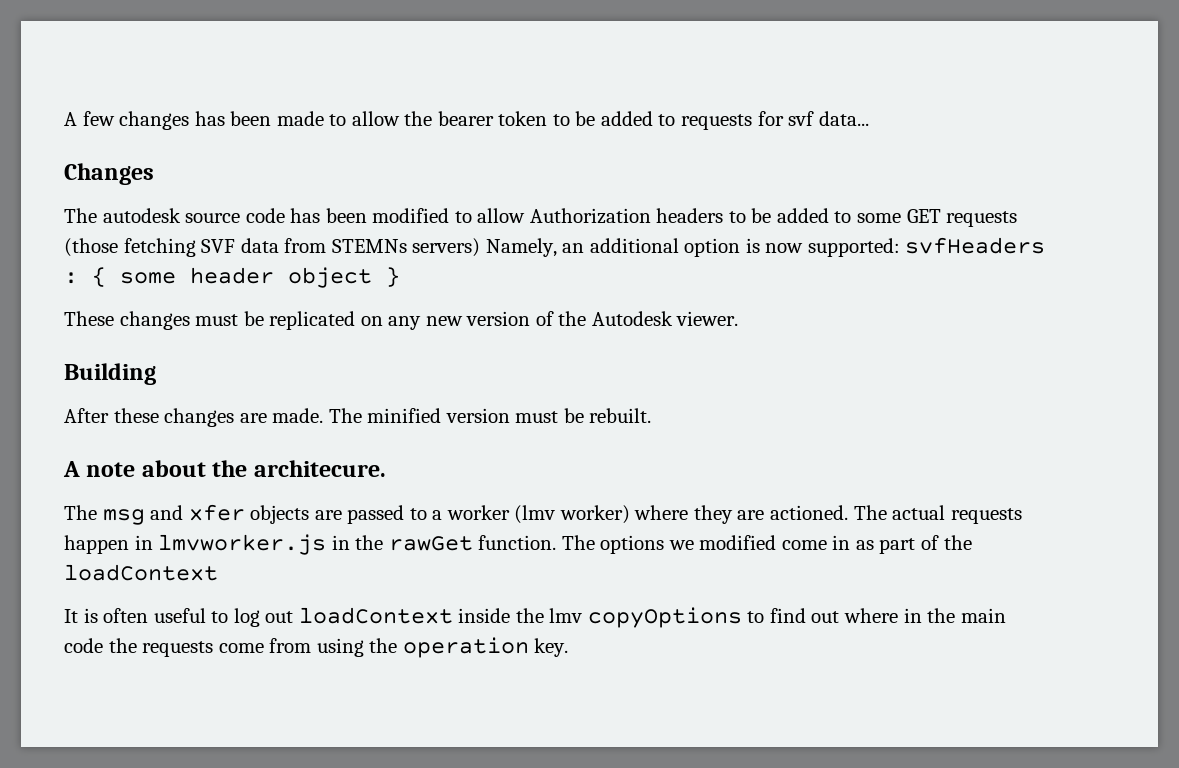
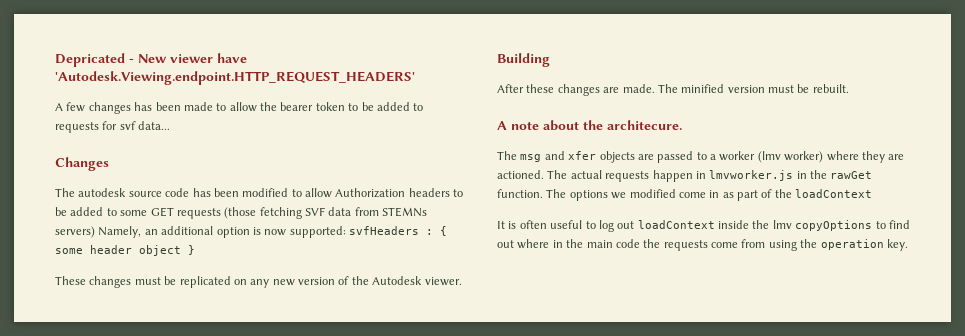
+ Depricated - New viewer have 'Autodesk.Viewing.endpoint.HTTP_REQUEST_HEADERS'

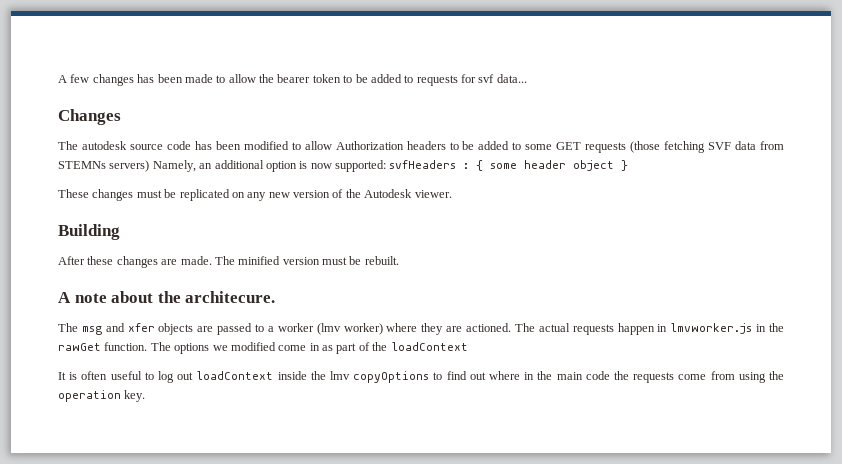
- Depricated - New viewer have 'Autodesk.Viewing.endpoint.HTTP_REQUEST_HEADERS'

